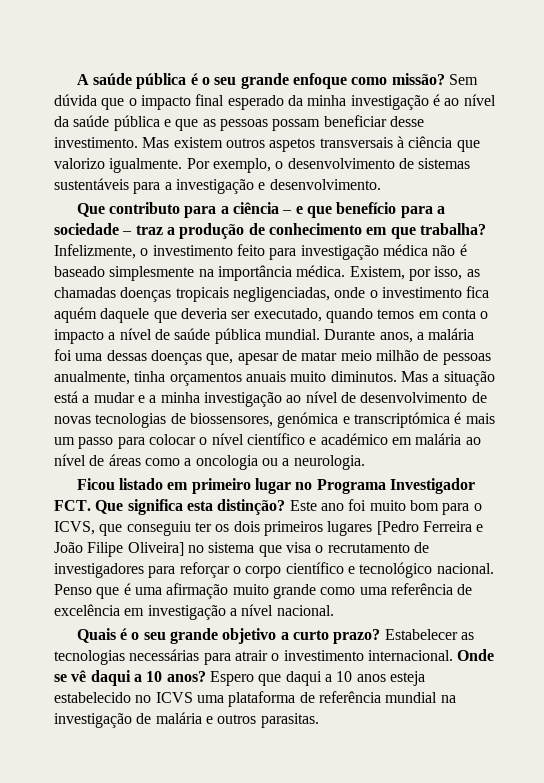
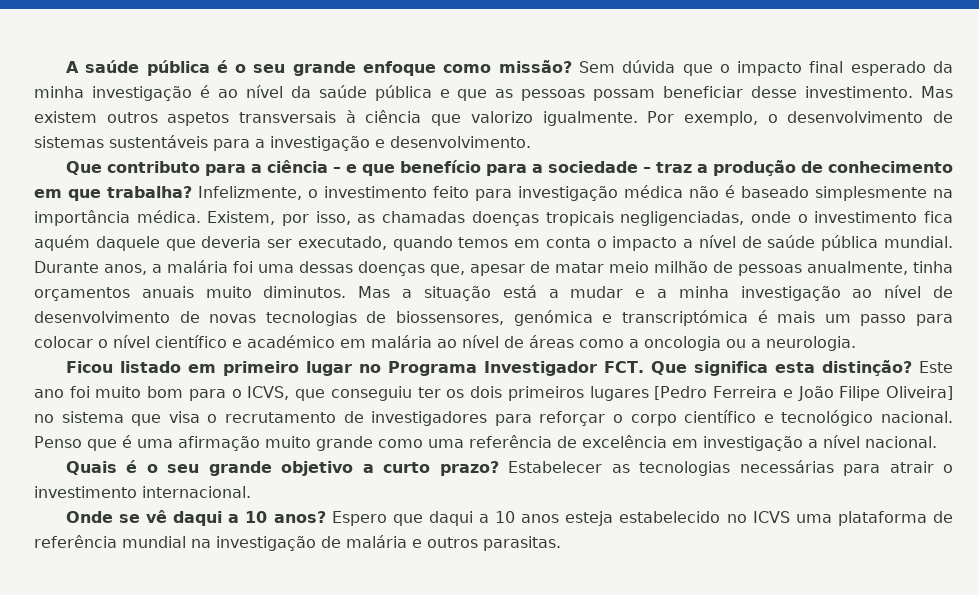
- Estabelecer as tecnologias necessárias para atrair o investimento internacional. Onde se vê daqui a 10 anos?
+ Estabelecer as tecnologias necessárias para atrair o investimento internacional.
+ Onde se vê daqui a 10 anos?

